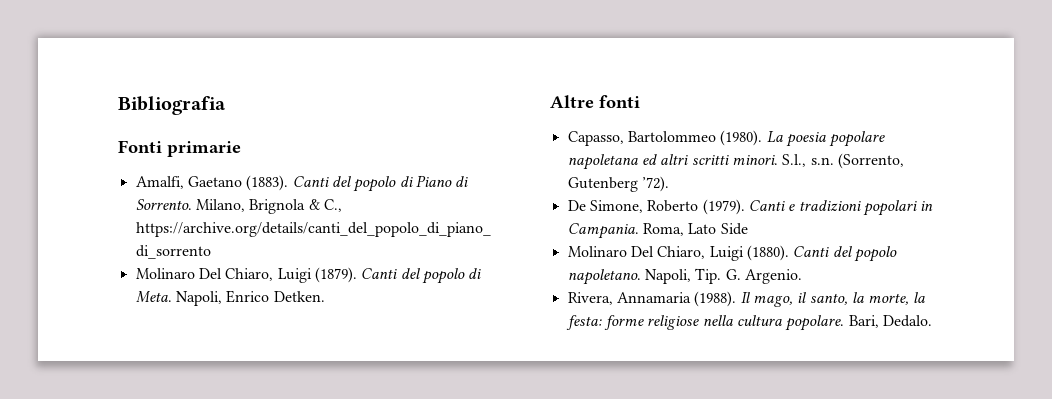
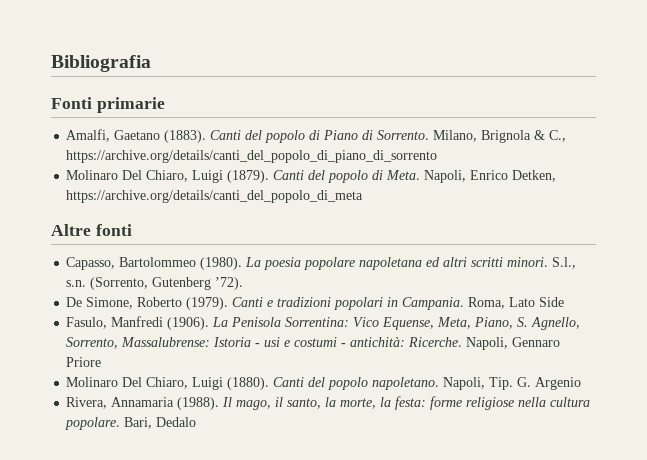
- Napoli, Enrico Detken.
+ Napoli, Enrico Detken, https://archive.org/details/canti_del_popolo_di_meta
+ Fasulo, Manfredi (1906). La Penisola Sorrentina: Vico Equense, Meta, Piano, S. Agnello, Sorrento, Massalubrense: Istoria - usi e costumi - antichità: Ricerche. Napoli, Gennaro Priore
- Napoli, Tip. G. Argenio.
+ Napoli, Tip. G. Argenio
- Bari, Dedalo.
+ Bari, Dedalo

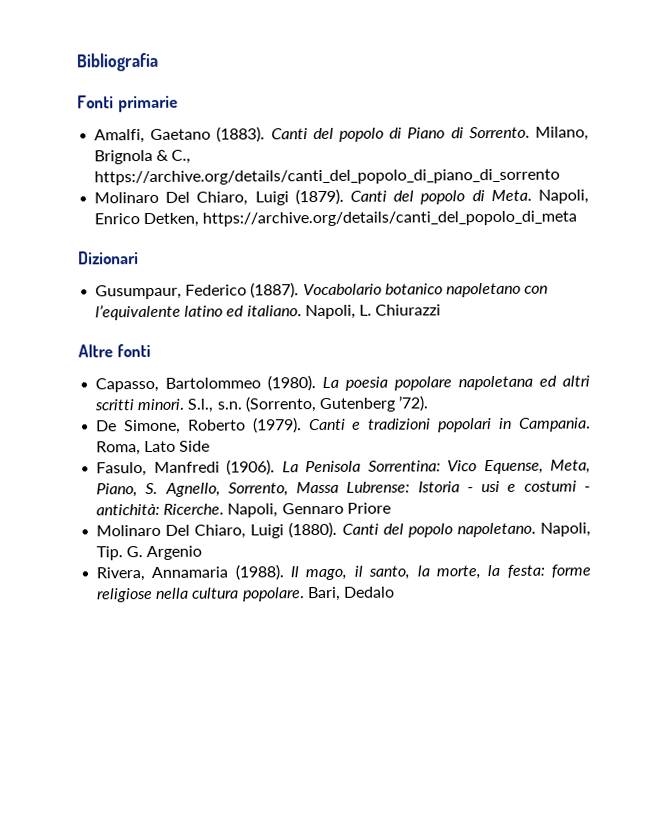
+ Dizionari
+ Gusumpaur, Federico (1887). Vocabolario botanico napoletano con l’equivalente latino ed italiano. Napoli, L. Chiurazzi
- La Penisola Sorrentina: Vico Equense, Meta, Piano, S. Agnello, Sorrento, Massalubrense: Istoria - usi e costumi - antichità: Ricerche.
+ La Penisola Sorrentina: Vico Equense, Meta, Piano, S. Agnello, Sorrento, Massa Lubrense: Istoria - usi e costumi - antichità: Ricerche.

